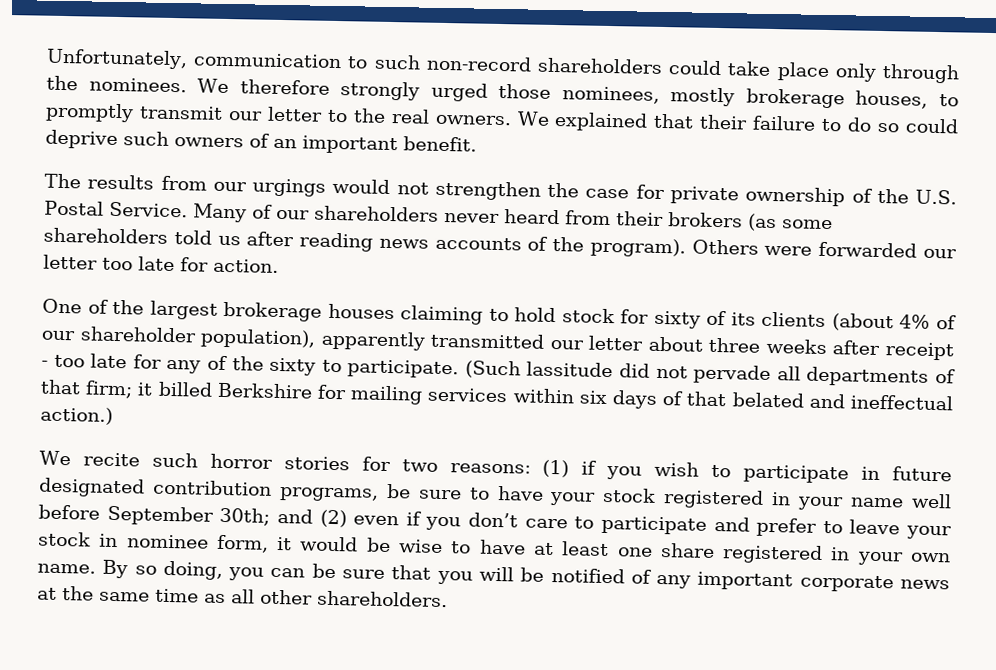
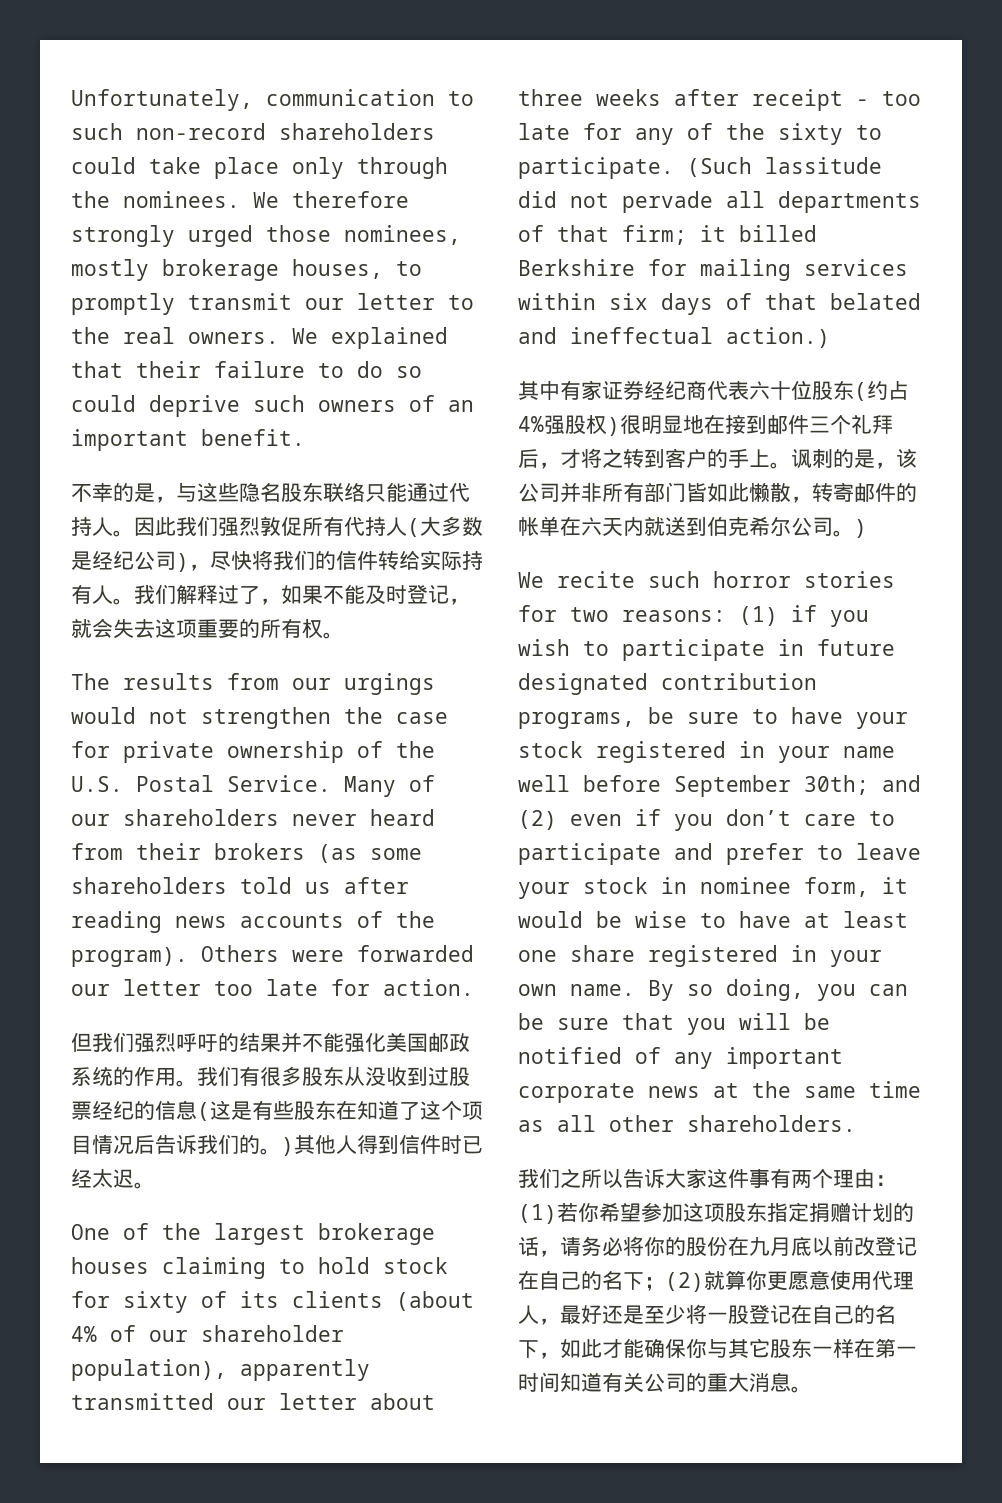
+ 不幸的是，与这些隐名股东联络只能通过代持人。因此我们强烈敦促所有代持人(大多数是经纪公司)，尽快将我们的信件转给实际持有人。我们解释过了，如果不能及时登记，就会失去这项重要的所有权。
+ 但我们强烈呼吁的结果并不能强化美国邮政系统的作用。我们有很多股东从没收到过股票经纪的信息(这是有些股东在知道了这个项目情况后告诉我们的。)其他人得到信件时已经太迟。
+ 其中有家证券经纪商代表六十位股东(约占4%强股权)很明显地在接到邮件三个礼拜后，才将之转到客户的手上。讽刺的是，该公司并非所有部门皆如此懒散，转寄邮件的帐单在六天内就送到伯克希尔公司。)
+ 我们之所以告诉大家这件事有两个理由：(1)若你希望参加这项股东指定捐赠计划的话，请务必将你的股份在九月底以前改登记在自己的名下；(2)就算你更愿意使用代理人，最好还是至少将一股登记在自己的名下，如此才能确保你与其它股东一样在第一时间知道有关公司的重大消息。

